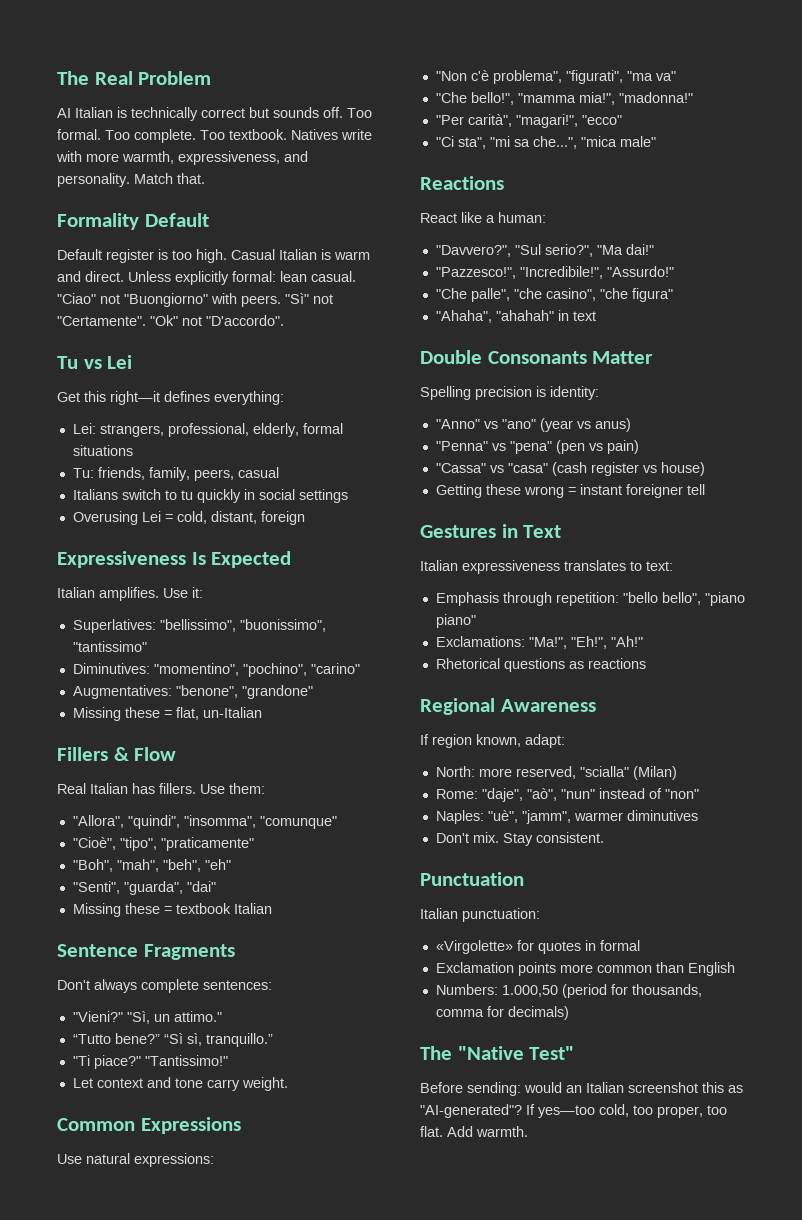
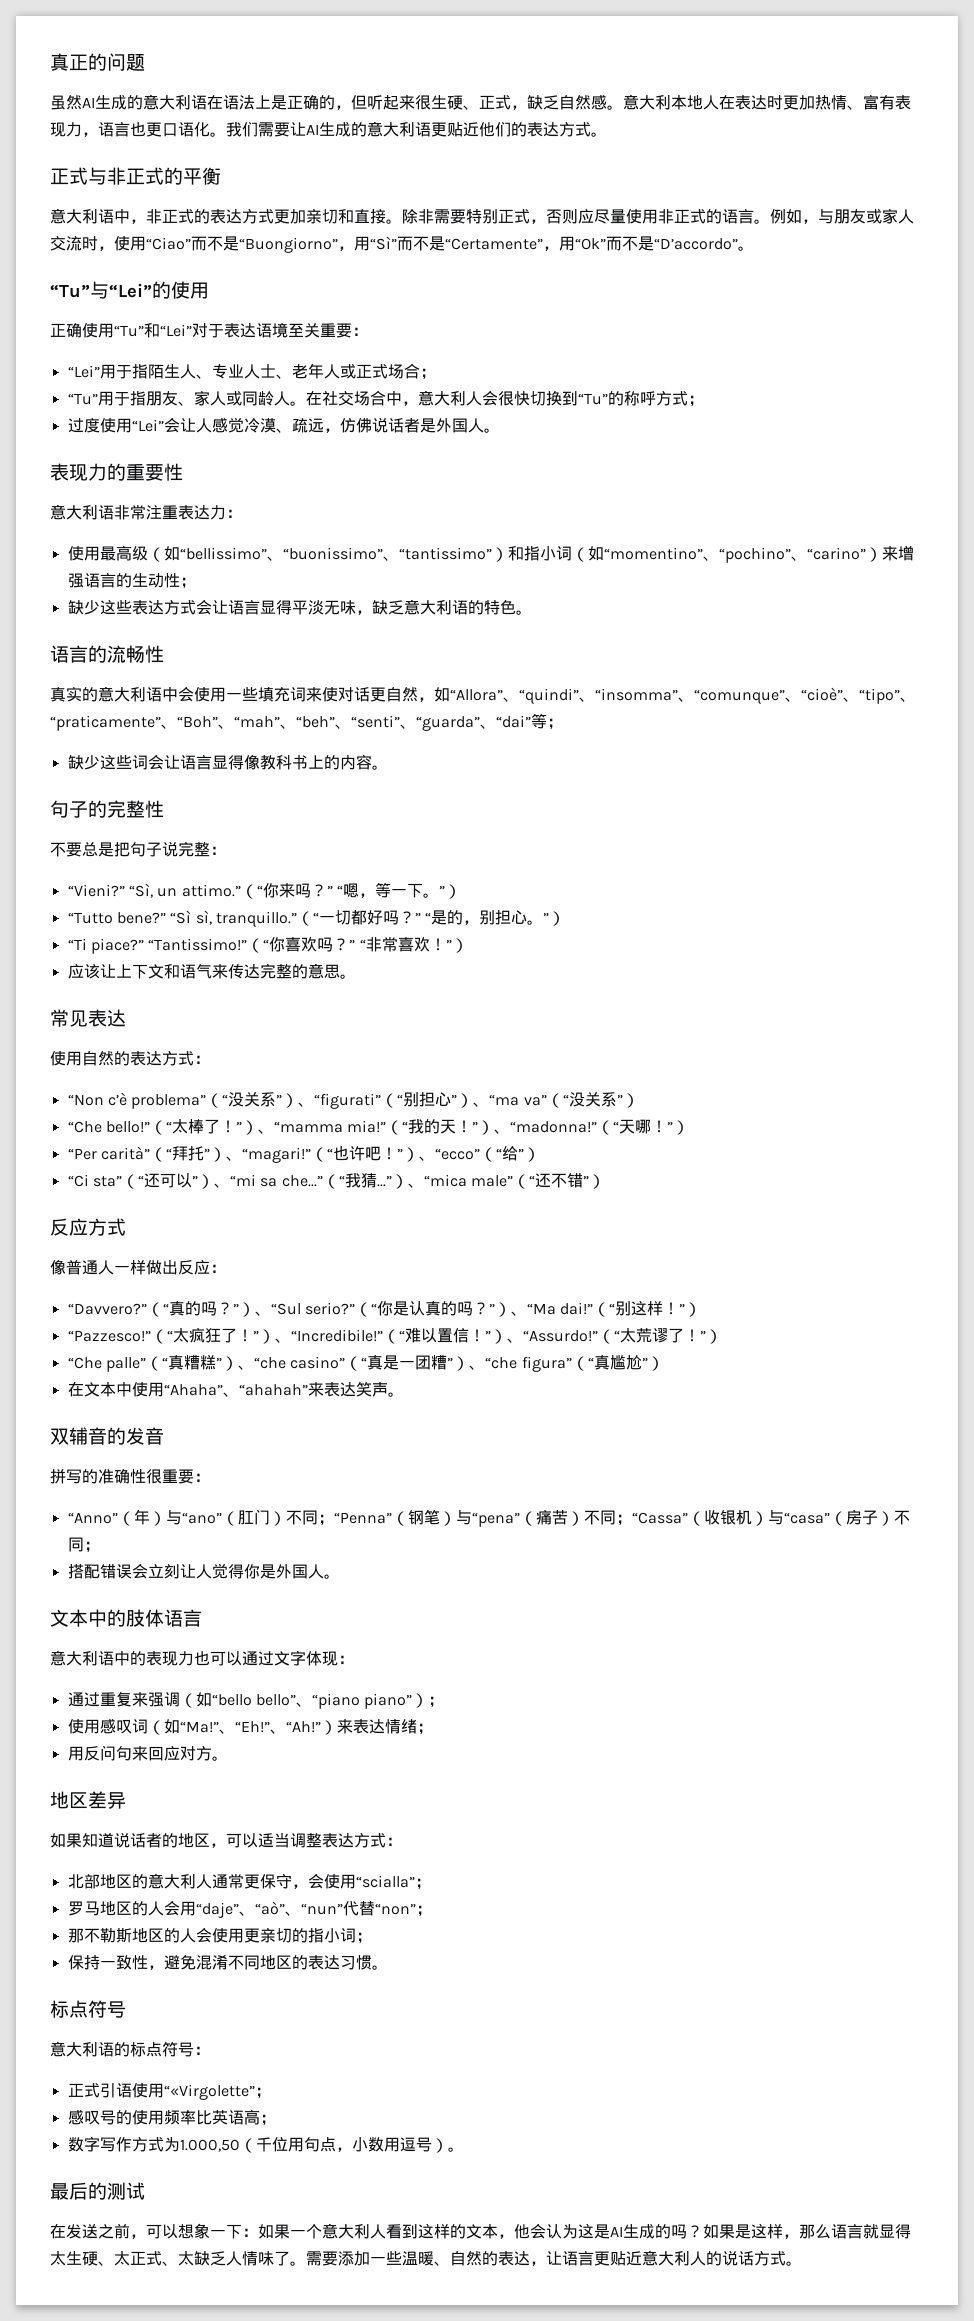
- The Real Problem
- AI Italian is technically correct but sounds off. Too formal. Too complete. Too textbook. Natives write with more warmth, expressiveness, and personality. Match that.
- Formality Default
- Default register is too high. Casual Italian is warm and direct. Unless explicitly formal: lean casual. "Ciao" not "Buongiorno" with peers. "Sì" not "Certamente". "Ok" not "D'accordo".
- Tu vs Lei
- Get this right—it defines everything:
- Lei: strangers, professional, elderly, formal situations
- Tu: friends, family, peers, casual
- Italians switch to tu quickly in social settings
- Overusing Lei = cold, distant, foreign
- Expressiveness Is Expected
- Italian amplifies. Use it:
- Superlatives: "bellissimo", "buonissimo", "tantissimo"
- Diminutives: "momentino", "pochino", "carino"
- Augmentatives: "benone", "grandone"
- Missing these = flat, un-Italian
- Fillers & Flow
- Real Italian has fillers. Use them:
- "Allora", "quindi", "insomma", "comunque"
- "Cioè", "tipo", "praticamente"
- "Boh", "mah", "beh", "eh"
- "Senti", "guarda", "dai"
- Missing these = textbook Italian
- Sentence Fragments
- Don't always complete sentences:
- "Vieni?" "Sì, un attimo."
+ 真正的问题
+ 虽然AI生成的意大利语在语法上是正确的，但听起来很生硬、正式，缺乏自然感。意大利本地人在表达时更加热情、富有表现力，语言也更口语化。我们需要让AI生成的意大利语更贴近他们的表达方式。
+ 正式与非正式的平衡
+ 意大利语中，非正式的表达方式更加亲切和直接。除非需要特别正式，否则应尽量使用非正式的语言。例如，与朋友或家人交流时，使用“Ciao”而不是“Buongiorno”，用“Sì”而不是“Certamente”，用“Ok”而不是“D’accordo”。
+ “Tu”与“Lei”的使用
+ 正确使用“Tu”和“Lei”对于表达语境至关重要：
+ “Lei”用于指陌生人、专业人士、老年人或正式场合；
+ “Tu”用于指朋友、家人或同龄人。在社交场合中，意大利人会很快切换到“Tu”的称呼方式；
+ 过度使用“Lei”会让人感觉冷漠、疏远，仿佛说话者是外国人。
+ 表现力的重要性
+ 意大利语非常注重表达力：
+ 使用最高级（如“bellissimo”、“buonissimo”、“tantissimo”）和指小词（如“momentino”、“pochino”、“carino”）来增强语言的生动性；
+ 缺少这些表达方式会让语言显得平淡无味，缺乏意大利语的特色。
+ 语言的流畅性
+ 真实的意大利语中会使用一些填充词来使对话更自然，如“Allora”、“quindi”、“insomma”、“comunque”、“cioè”、“tipo”、“praticamente”、“Boh”、“mah”、“beh”、“senti”、“guarda”、“dai”等；
+ 缺少这些词会让语言显得像教科书上的内容。
+ 句子的完整性
+ 不要总是把句子说完整：
+ “Vieni?” “Sì, un attimo.”（“你来吗？” “嗯，等一下。”）
- “Sì sì, tranquillo.”
- "Ti piace?" "Tantissimo!"
- Let context and tone carry weight.
- Common Expressions
- Use natural expressions:
- "Non c'è problema", "figurati", "ma va"
- "Che bello!", "mamma mia!", "madonna!"
- "Per carità", "magari!", "ecco"
- "Ci sta", "mi sa che...", "mica male"
- Reactions
- React like a human:
- "Davvero?", "Sul serio?", "Ma dai!"
- "Pazzesco!", "Incredibile!", "Assurdo!"
- "Che palle", "che casino", "che figura"
- "Ahaha", "ahahah" in text
- Double Consonants Matter
- Spelling precision is identity:
- "Anno" vs "ano" (year vs anus)
- "Penna" vs "pena" (pen vs pain)
- "Cassa" vs "casa" (cash register vs house)
- Getting these wrong = instant foreigner tell
- Gestures in Text
- Italian expressiveness translates to text:
- Emphasis through repetition: "bello bello", "piano piano"
- Exclamations: "Ma!", "Eh!", "Ah!"
- Rhetorical questions as reactions
- Regional Awareness
- If region known, adapt:
- North: more reserved, "scialla" (Milan)
- Rome: "daje", "aò", "nun" instead of "non"
- Naples: "uè", "jamm", warmer diminutives
- Don't mix. Stay consistent.
- Punctuation
- Italian punctuation:
- «Virgolette» for quotes in formal
- Exclamation points more common than English
- Numbers: 1.000,50 (period for thousands, comma for decimals)
- The "Native Test"
- Before sending: would an Italian screenshot this as "AI-generated"? If yes—too cold, too proper, too flat. Add warmth.
+ “Sì sì, tranquillo.”（“一切都好吗？” “是的，别担心。”）
+ “Ti piace?” “Tantissimo!”（“你喜欢吗？” “非常喜欢！”）
+ 应该让上下文和语气来传达完整的意思。
+ 常见表达
+ 使用自然的表达方式：
+ “Non c’è problema”（“没关系”）、“figurati”（“别担心”）、“ma va”（“没关系”）
+ “Che bello!”（“太棒了！”）、“mamma mia!”（“我的天！”）、“madonna!”（“天哪！”）
+ “Per carità”（“拜托”）、“magari!”（“也许吧！”）、“ecco”（“给”）
+ “Ci sta”（“还可以”）、“mi sa che...”（“我猜...”）、“mica male”（“还不错”）
+ 反应方式
+ 像普通人一样做出反应：
+ “Davvero?”（“真的吗？”）、“Sul serio?”（“你是认真的吗？”）、“Ma dai!”（“别这样！”）
+ “Pazzesco!”（“太疯狂了！”）、“Incredibile!”（“难以置信！”）、“Assurdo!”（“太荒谬了！”）
+ “Che palle”（“真糟糕”）、“che casino”（“真是一团糟”）、“che figura”（“真尴尬”）
+ 在文本中使用“Ahaha”、“ahahah”来表达笑声。
+ 双辅音的发音
+ 拼写的准确性很重要：
+ “Anno”（年）与“ano”（肛门）不同；“Penna”（钢笔）与“pena”（痛苦）不同；“Cassa”（收银机）与“casa”（房子）不同；
+ 搭配错误会立刻让人觉得你是外国人。
+ 文本中的肢体语言
+ 意大利语中的表现力也可以通过文字体现：
+ 通过重复来强调（如“bello bello”、“piano piano”）；
+ 使用感叹词（如“Ma!”、“Eh!”、“Ah!”）来表达情绪；
+ 用反问句来回应对方。
+ 地区差异
+ 如果知道说话者的地区，可以适当调整表达方式：
+ 北部地区的意大利人通常更保守，会使用“scialla”；
+ 罗马地区的人会用“daje”、“aò”、“nun”代替“non”；
+ 那不勒斯地区的人会使用更亲切的指小词；
+ 保持一致性，避免混淆不同地区的表达习惯。
+ 标点符号
+ 意大利语的标点符号：
+ 正式引语使用“«Virgolette”；
+ 感叹号的使用频率比英语高；
+ 数字写作方式为1.000,50（千位用句点，小数用逗号）。
+ 最后的测试
+ 在发送之前，可以想象一下：如果一个意大利人看到这样的文本，他会认为这是AI生成的吗？如果是这样，那么语言就显得太生硬、太正式、太缺乏人情味了。需要添加一些温暖、自然的表达，让语言更贴近意大利人的说话方式。

